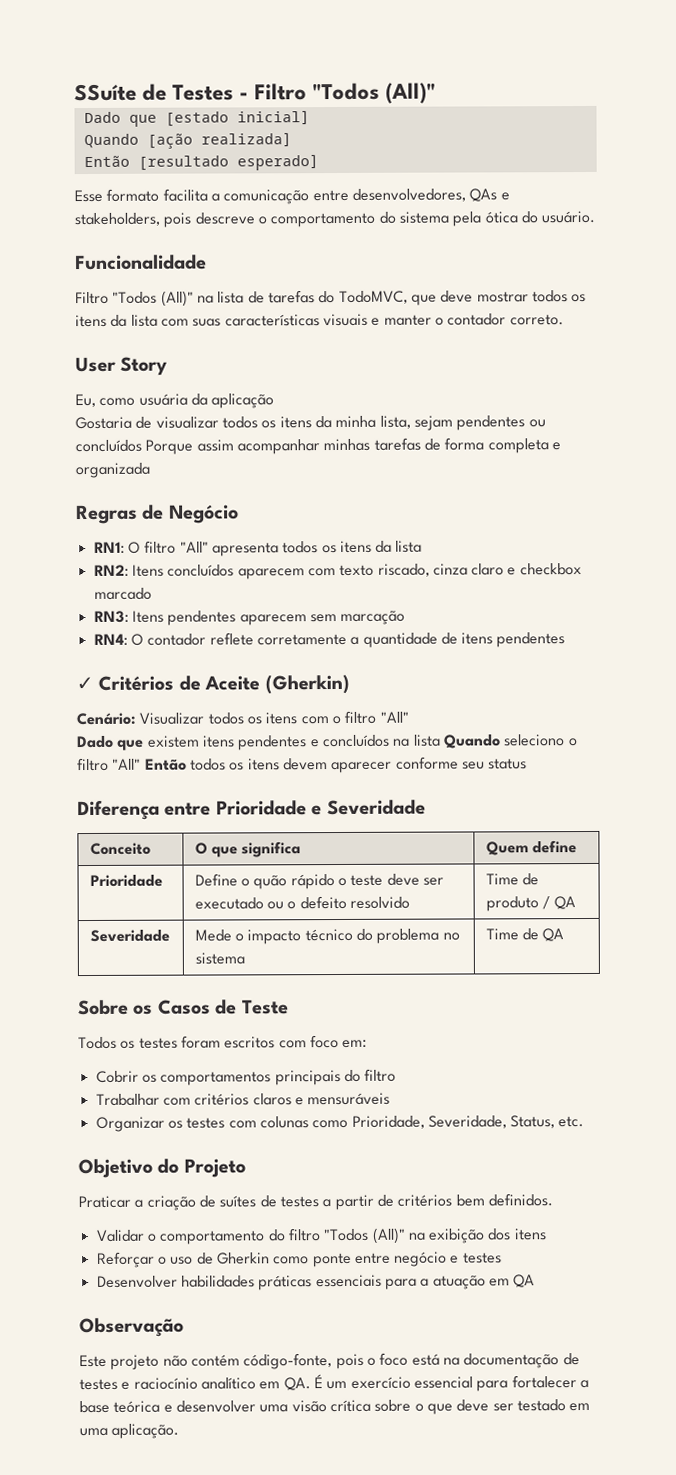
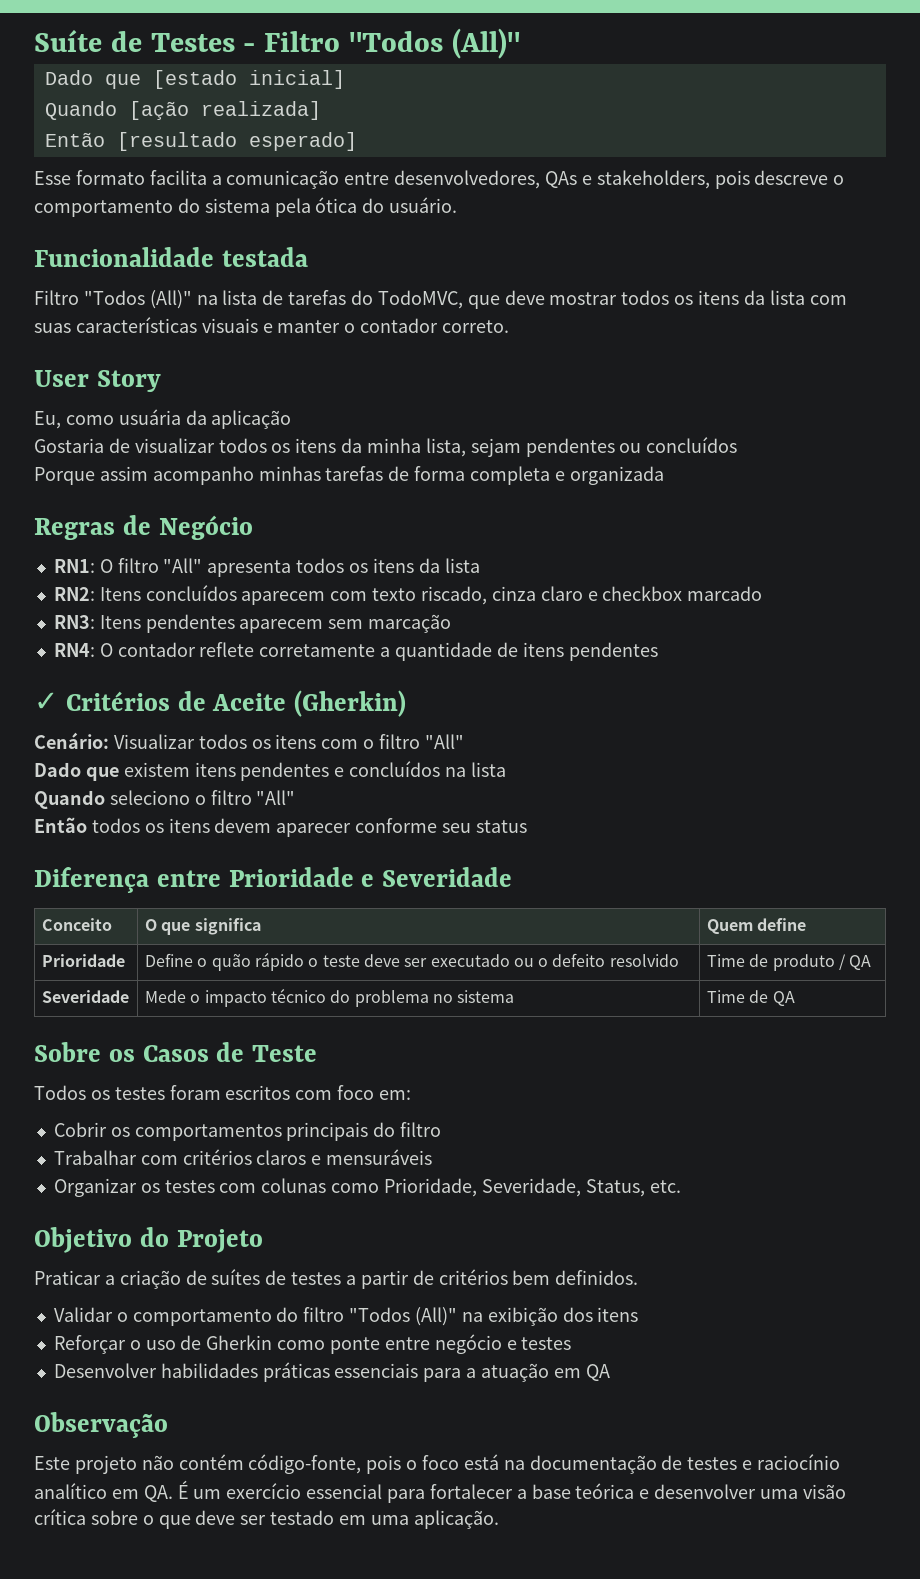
- SSuíte de Testes - Filtro "Todos (All)"
+ Suíte de Testes - Filtro "Todos (All)"
- Funcionalidade
+ Funcionalidade testada
- Gostaria de visualizar todos os itens da minha lista, sejam pendentes ou concluídos Porque assim acompanhar minhas tarefas de forma completa e organizada
+ Gostaria de visualizar todos os itens da minha lista, sejam pendentes ou concluídos
+ Porque assim acompanho minhas tarefas de forma completa e organizada
- Dado que existem itens pendentes e concluídos na lista Quando seleciono o filtro "All" Então todos os itens devem aparecer conforme seu status
+ Dado que existem itens pendentes e concluídos na lista
+ Quando seleciono o filtro "All"
+ Então todos os itens devem aparecer conforme seu status

